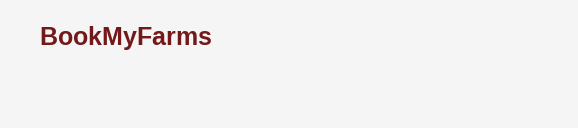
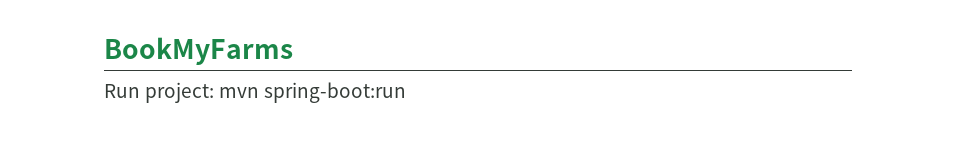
+ Run project: mvn spring-boot:run

